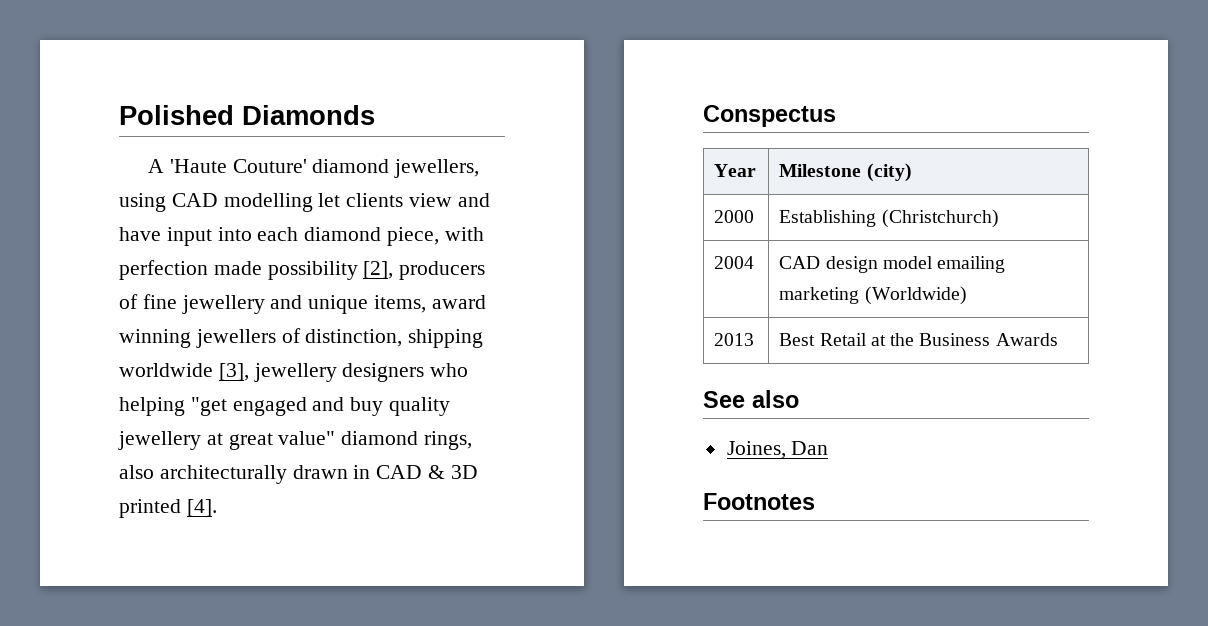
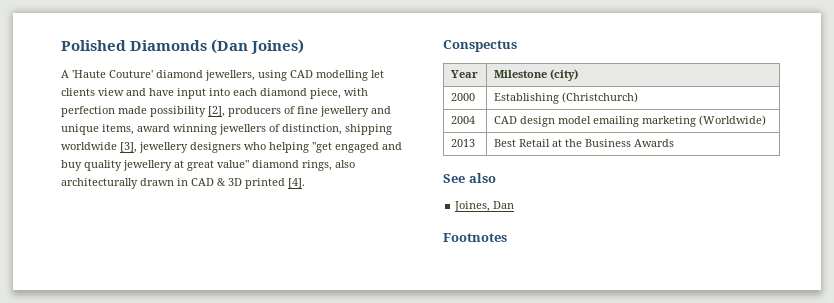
- Polished Diamonds
+ Polished Diamonds (Dan Joines)

